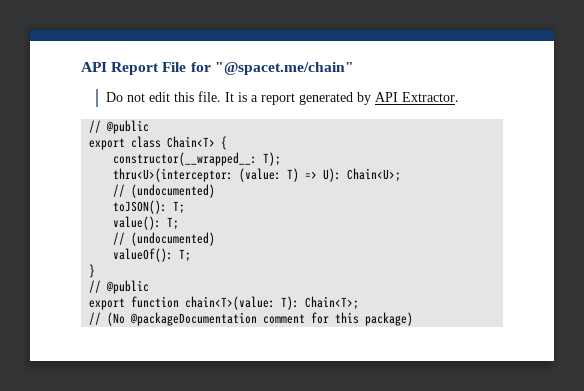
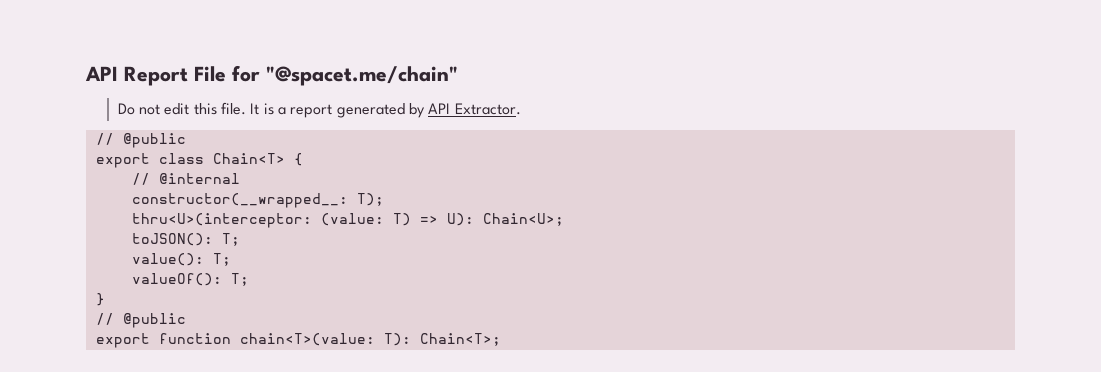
+ // @internal
  thru<U>(interceptor: (value: T) => U): Chain<U>;
- // (undocumented)
  value(): T;
- // (undocumented)
- // (No @packageDocumentation comment for this package)

